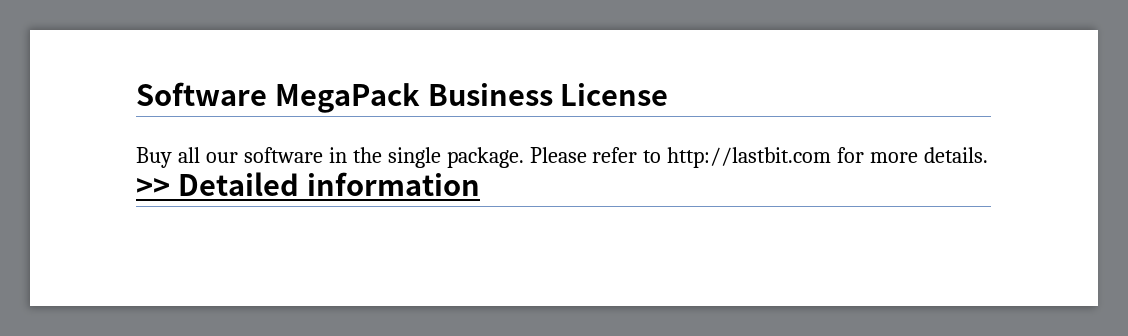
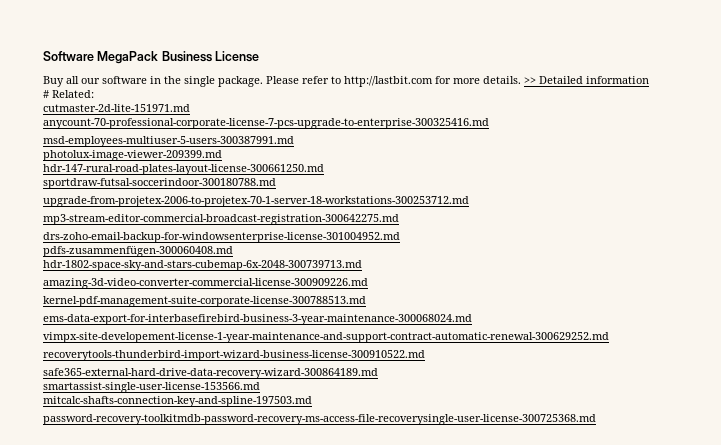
- Please refer to http://lastbit.com for more details.
- >> Detailed information
+ Please refer to http://lastbit.com for more details. >> Detailed information
+ # Related:
+ cutmaster-2d-lite-151971.md
+ anycount-70-professional-corporate-license-7-pcs-upgrade-to-enterprise-300325416.md
+ msd-employees-multiuser-5-users-300387991.md
+ photolux-image-viewer-209399.md
+ hdr-147-rural-road-plates-layout-license-300661250.md
+ sportdraw-futsal-soccerindoor-300180788.md
+ upgrade-from-projetex-2006-to-projetex-70-1-server-18-workstations-300253712.md
+ mp3-stream-editor-commercial-broadcast-registration-300642275.md
+ drs-zoho-email-backup-for-windowsenterprise-license-301004952.md
+ pdfs-zusammenfügen-300060408.md
+ hdr-1802-space-sky-and-stars-cubemap-6x-2048-300739713.md
+ amazing-3d-video-converter-commercial-license-300909226.md
+ kernel-pdf-management-suite-corporate-license-300788513.md
+ ems-data-export-for-interbasefirebird-business-3-year-maintenance-300068024.md
+ vimpx-site-developement-license-1-year-maintenance-and-support-contract-automatic-renewal-300629252.md
+ recoverytools-thunderbird-import-wizard-business-license-300910522.md
+ safe365-external-hard-drive-data-recovery-wizard-300864189.md
+ smartassist-single-user-license-153566.md
+ mitcalc-shafts-connection-key-and-spline-197503.md
+ password-recovery-toolkitmdb-password-recovery-ms-access-file-recoverysingle-user-license-300725368.md

